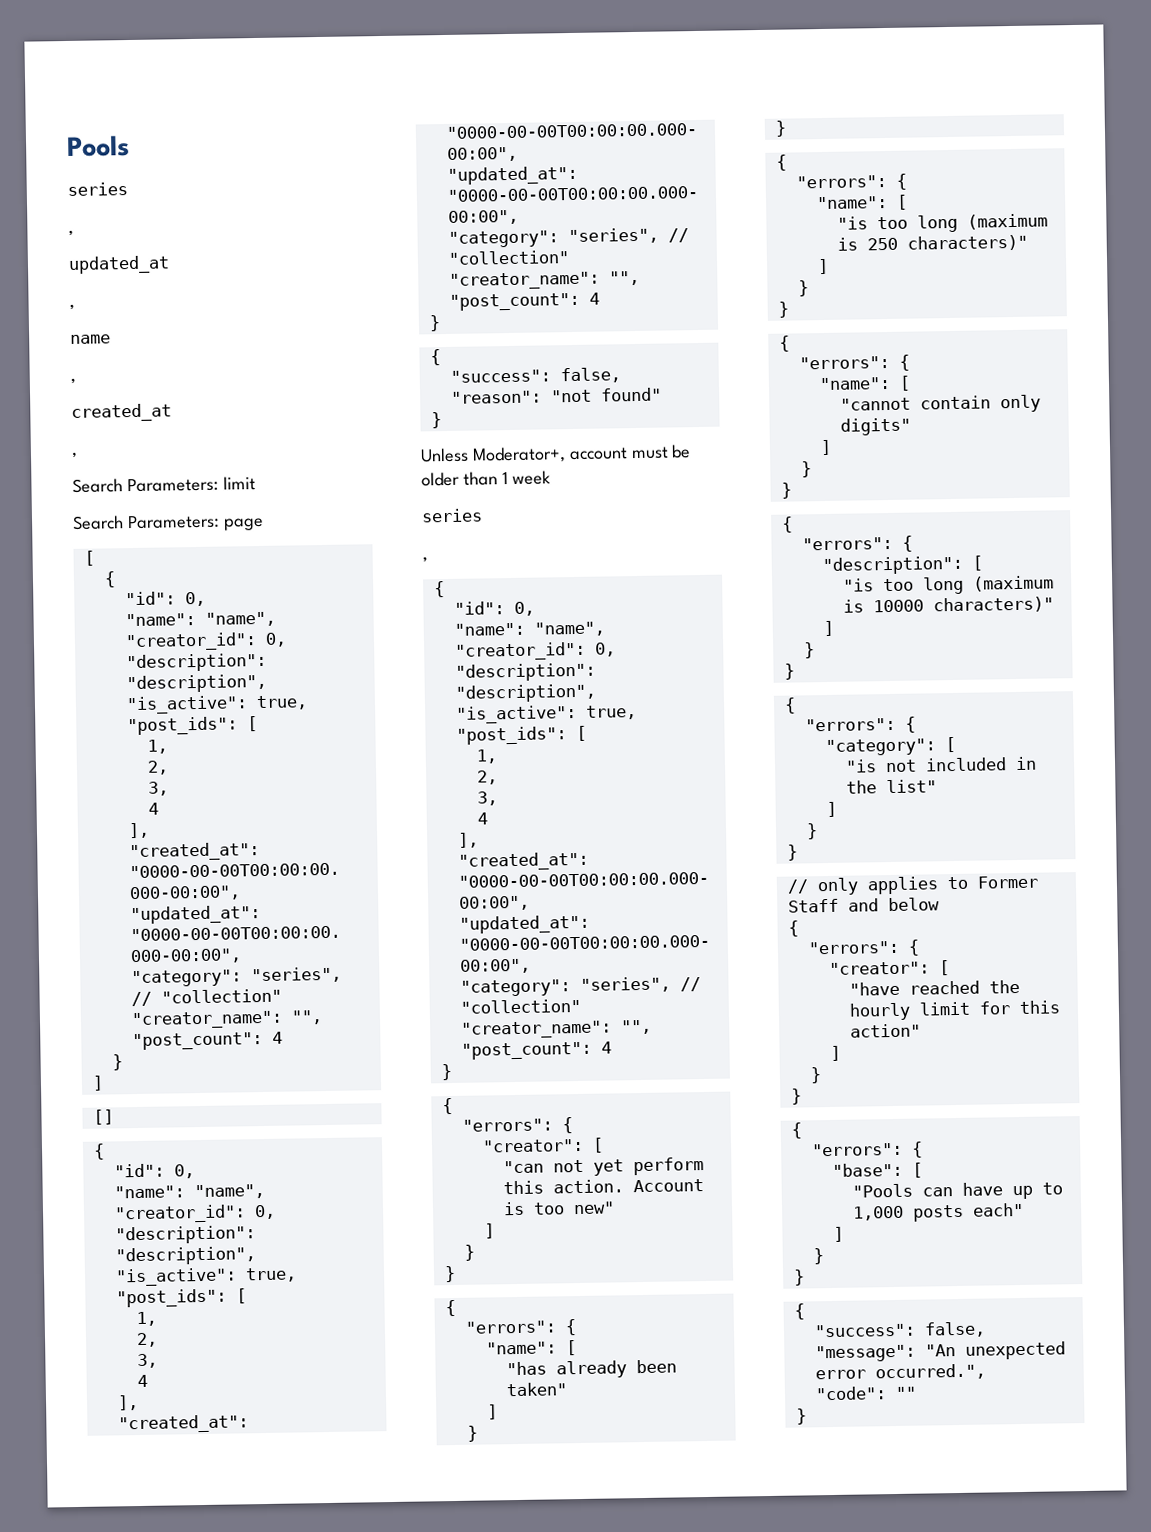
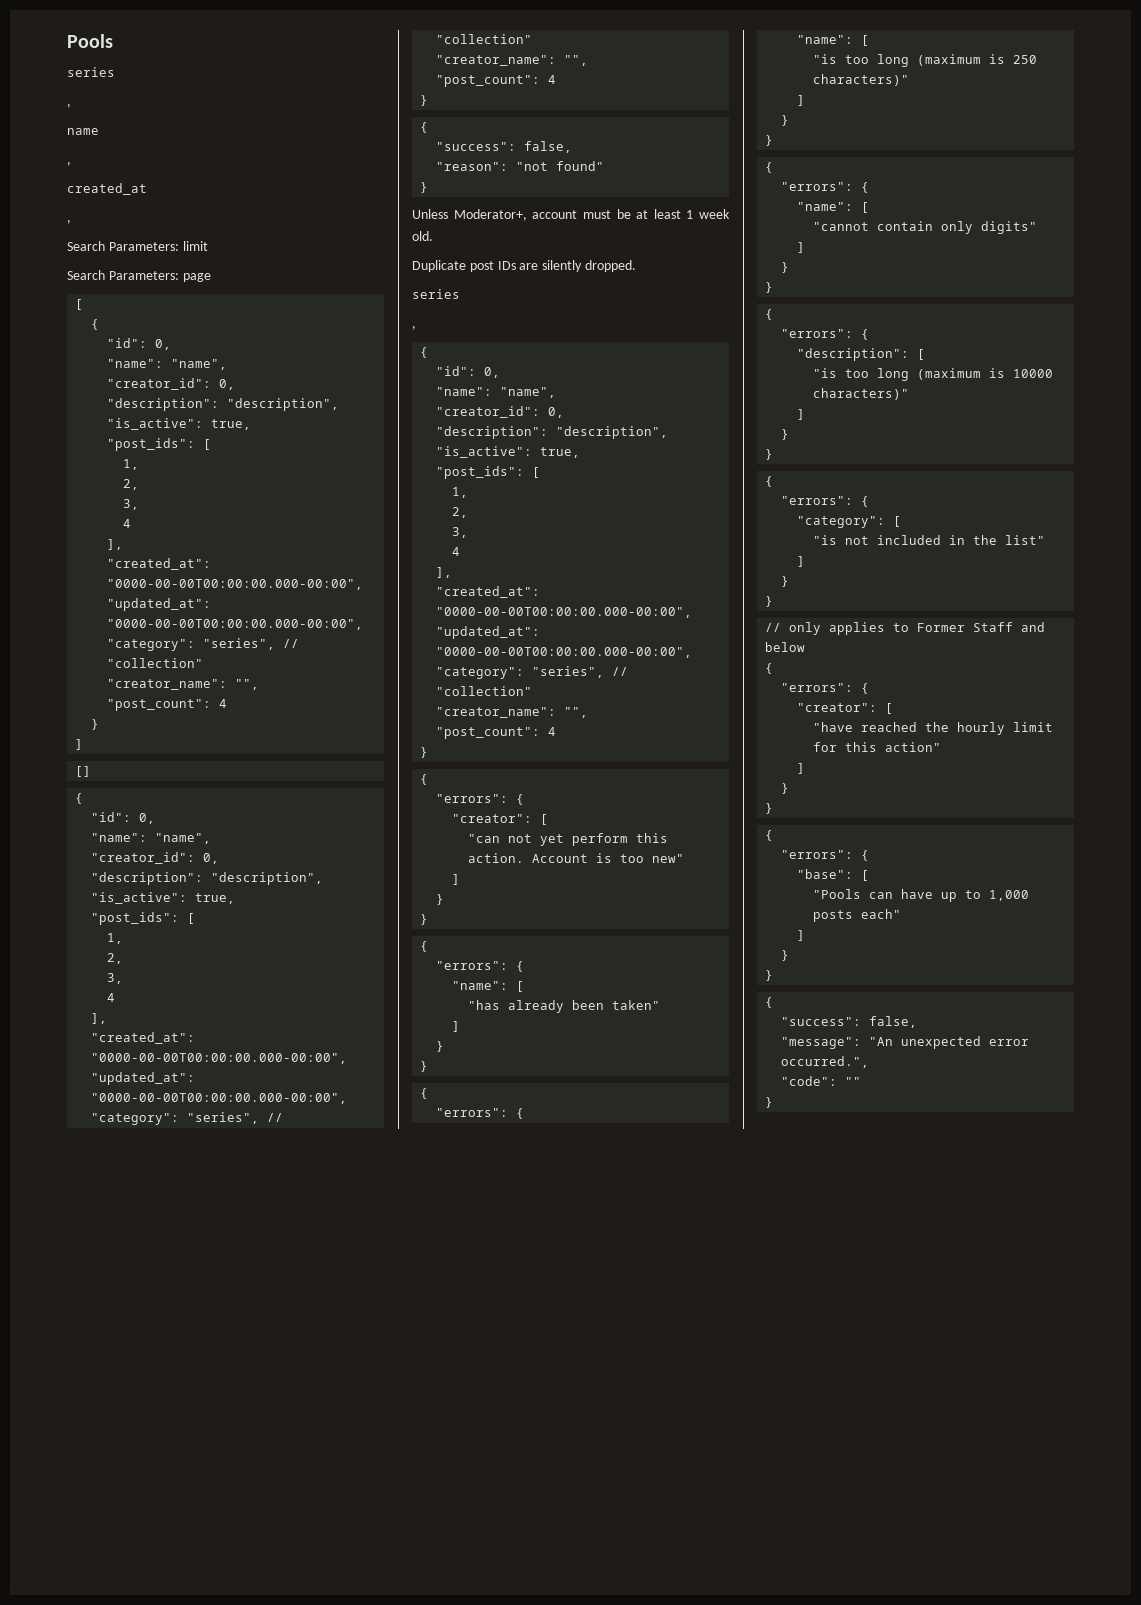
- updated_at
- ,
- Unless Moderator+, account must be older than 1 week
+ Unless Moderator+, account must be at least 1 week old.
+ Duplicate post IDs are silently dropped.

